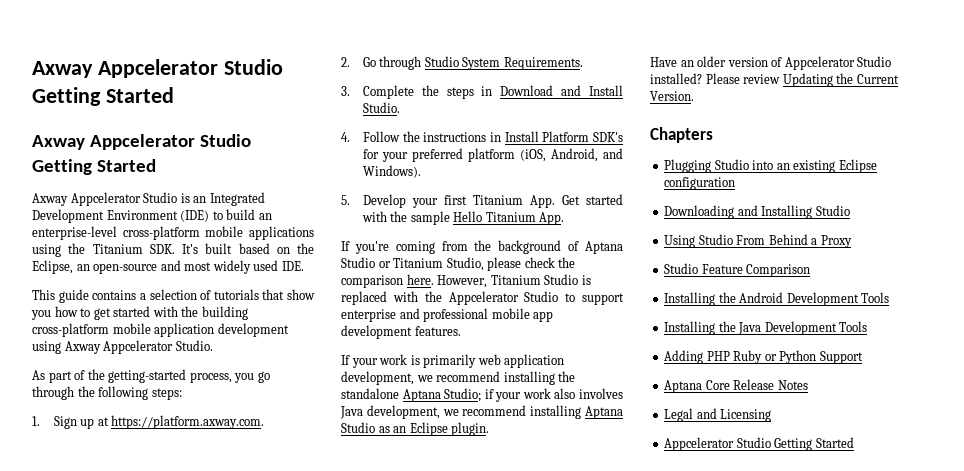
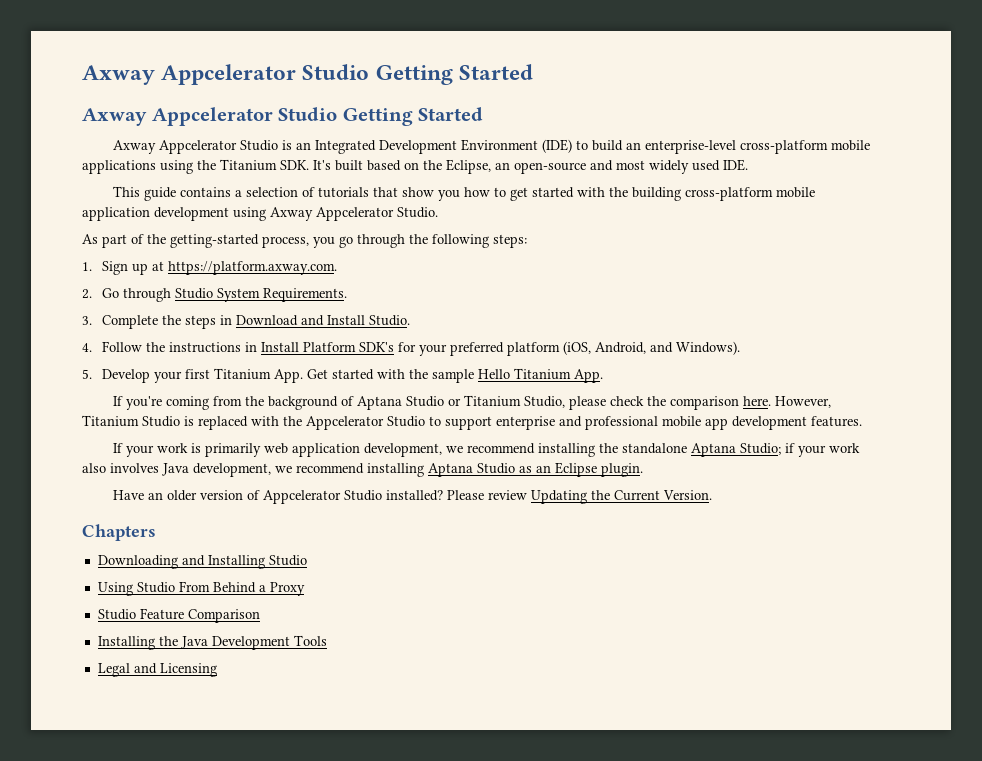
- Plugging Studio into an existing Eclipse configuration
- Installing the Android Development Tools
- Adding PHP Ruby or Python Support
- Aptana Core Release Notes
  Legal and Licensing
- Appcelerator Studio Getting Started

